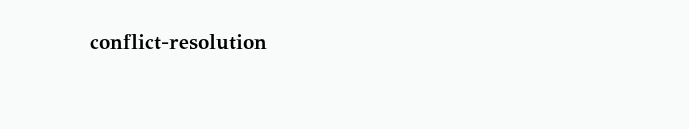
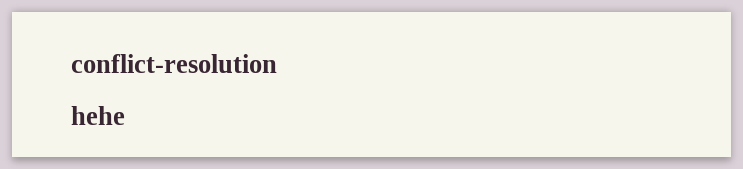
+ hehe

